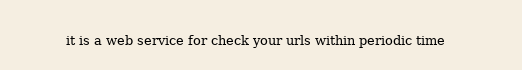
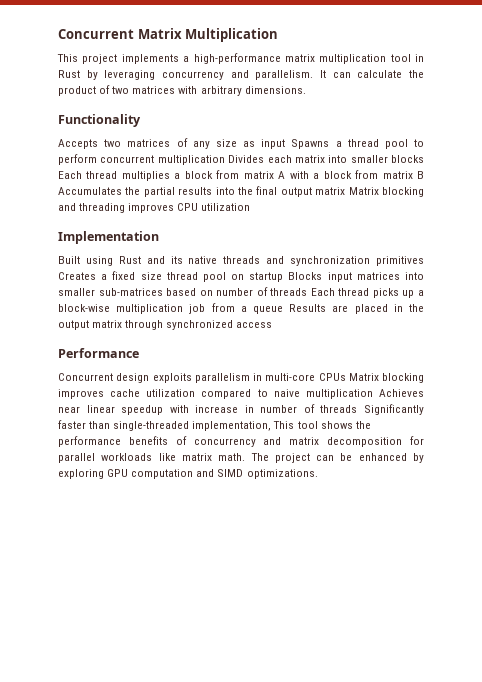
- it is a web service for check your urls within periodic time
+ Concurrent Matrix Multiplication
+ This project implements a high-performance matrix multiplication tool in Rust by leveraging concurrency and parallelism. It can calculate the product of two matrices with arbitrary dimensions.
+ Functionality
+ Accepts two matrices of any size as input Spawns a thread pool to perform concurrent multiplication Divides each matrix into smaller blocks Each thread multiplies a block from matrix A with a block from matrix B Accumulates the partial results into the final output matrix Matrix blocking and threading improves CPU utilization
+ Implementation
+ Built using Rust and its native threads and synchronization primitives Creates a fixed size thread pool on startup Blocks input matrices into smaller sub-matrices based on number of threads Each thread picks up a block-wise multiplication job from a queue Results are placed in the output matrix through synchronized access
+ Performance
+ Concurrent design exploits parallelism in multi-core CPUs Matrix blocking improves cache utilization compared to naive multiplication Achieves near linear speedup with increase in number of threads Significantly faster than single-threaded implementation, This tool shows the performance benefits of concurrency and matrix decomposition for parallel workloads like matrix math. The project can be enhanced by exploring GPU computation and SIMD optimizations.

